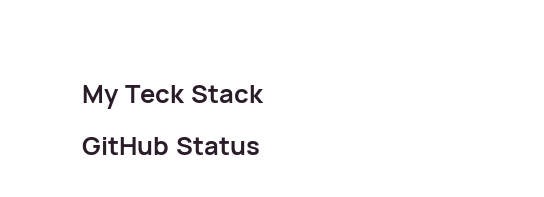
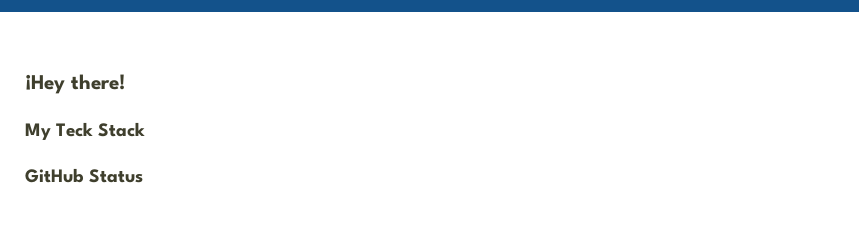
+ ¡Hey there!

